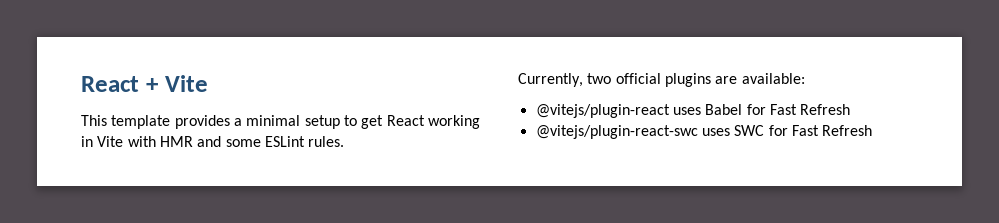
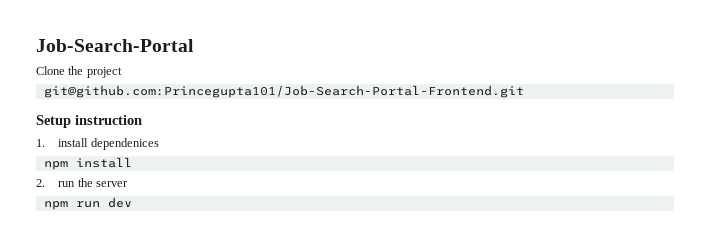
- React + Vite
- This template provides a minimal setup to get React working in Vite with HMR and some ESLint rules.
- Currently, two official plugins are available:
- @vitejs/plugin-react uses Babel for Fast Refresh
- @vitejs/plugin-react-swc uses SWC for Fast Refresh
+ Job-Search-Portal
+ Clone the project
+ git@github.com:Princegupta101/Job-Search-Portal-Frontend.git
+ Setup instruction
+ 1. install dependenices
+ npm install
+ 2. run the server
+ npm run dev

